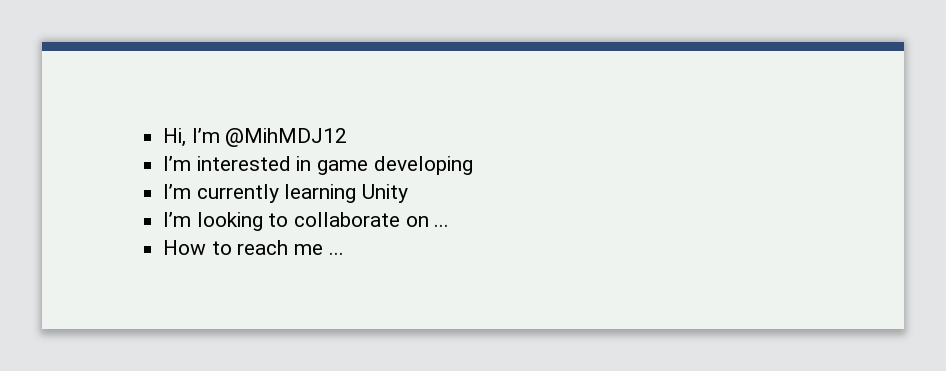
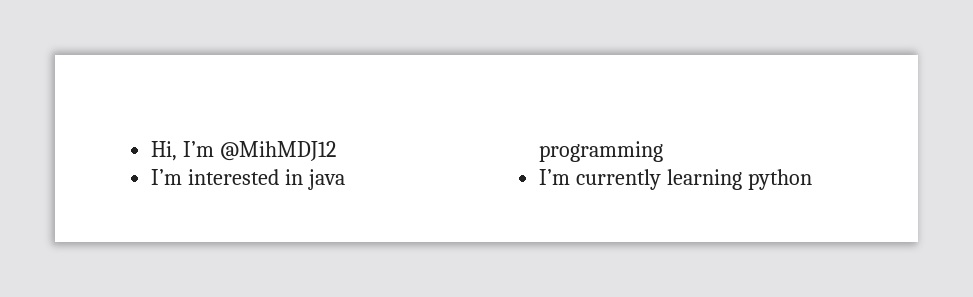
- I’m interested in game developing
+ I’m interested in java programming
- I’m currently learning Unity
- I’m looking to collaborate on ...
- How to reach me ...
+ I’m currently learning python

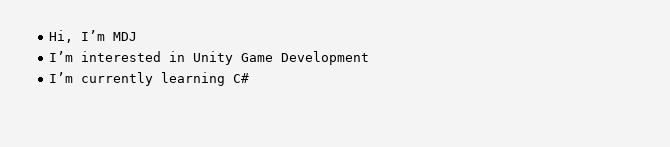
- Hi, I’m @MihMDJ12
+ Hi, I’m MDJ
- I’m interested in java programming
+ I’m interested in Unity Game Development
- I’m currently learning python
+ I’m currently learning C#

